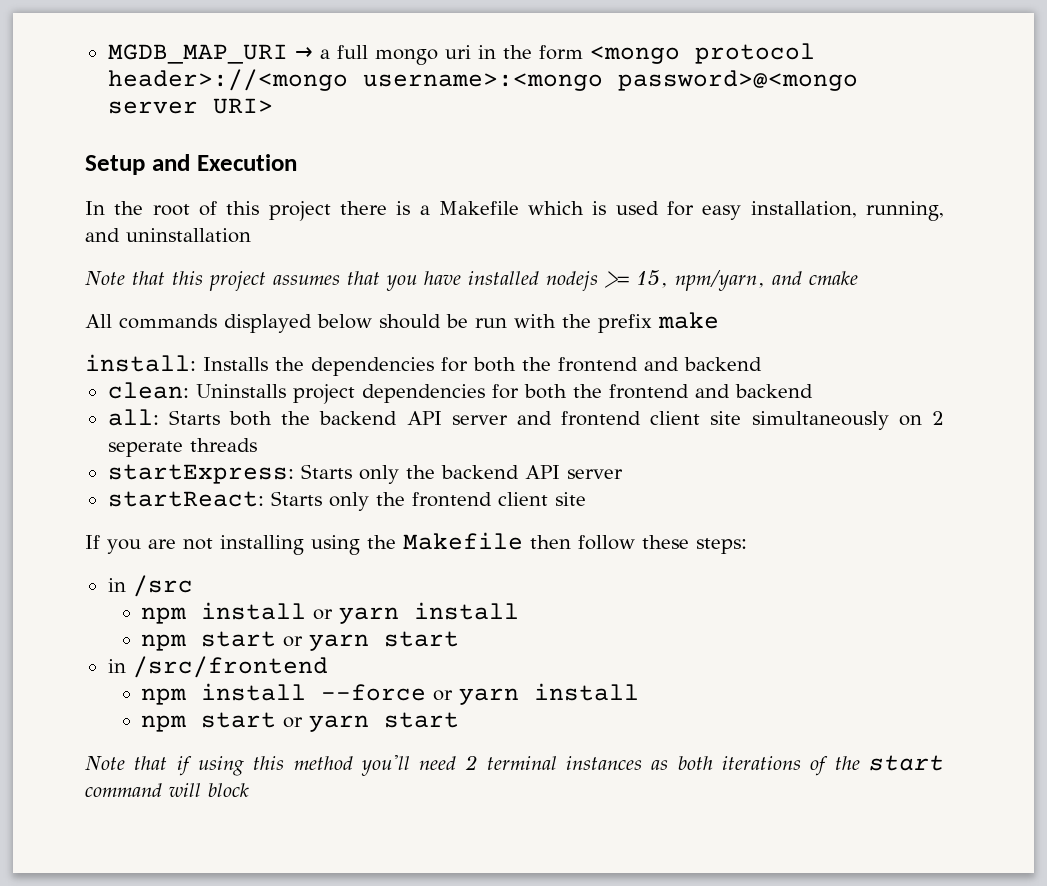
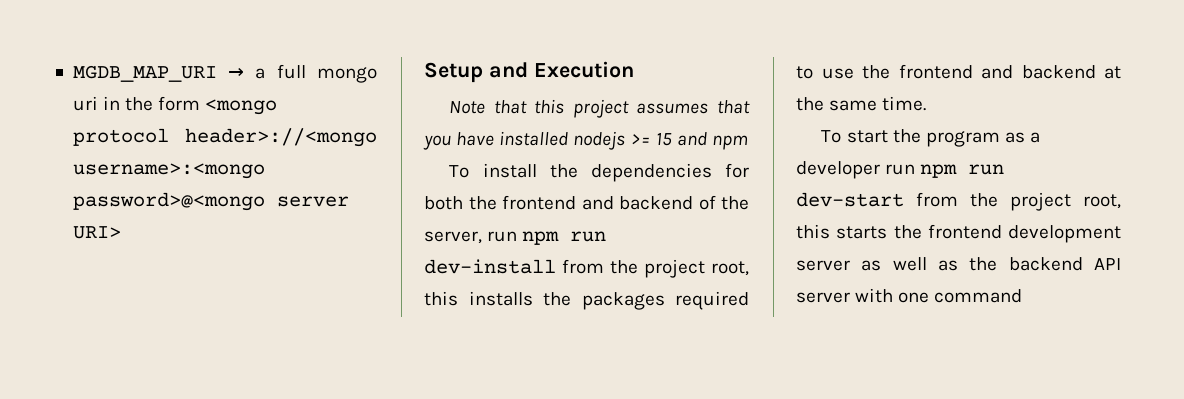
- In the root of this project there is a Makefile which is used for easy installation, running, and uninstallation
- Note that this project assumes that you have installed nodejs >= 15, npm/yarn, and cmake
- All commands displayed below should be run with the prefix make
- install: Installs the dependencies for both the frontend and backend
- clean: Uninstalls project dependencies for both the frontend and backend
- all: Starts both the backend API server and frontend client site simultaneously on 2 seperate threads
- startExpress: Starts only the backend API server
- startReact: Starts only the frontend client site
- If you are not installing using the Makefile then follow these steps:
- in /src
- npm install or yarn install
- npm start or yarn start
- in /src/frontend
- npm install --force or yarn install
- npm start or yarn start
- Note that if using this method you'll need 2 terminal instances as both iterations of the start command will block
+ Note that this project assumes that you have installed nodejs >= 15 and npm
+ To install the dependencies for both the frontend and backend of the server, run npm run dev-install from the project root, this installs the packages required to use the frontend and backend at the same time.
+ To start the program as a developer run npm run dev-start from the project root, this starts the frontend development server as well as the backend API server with one command

